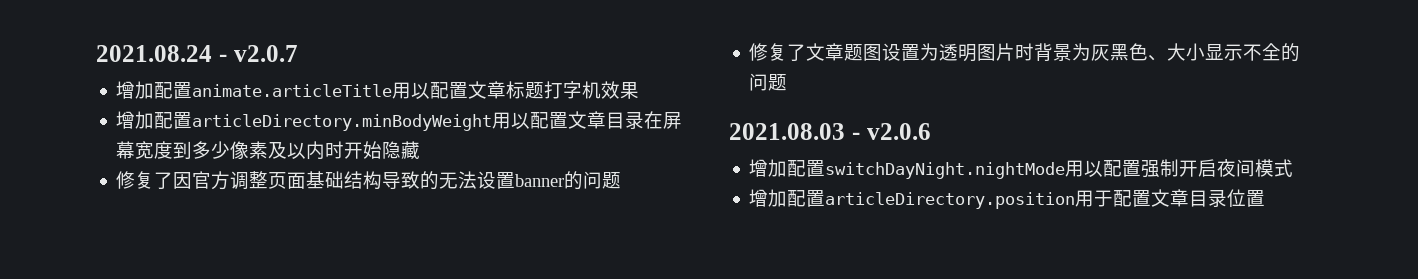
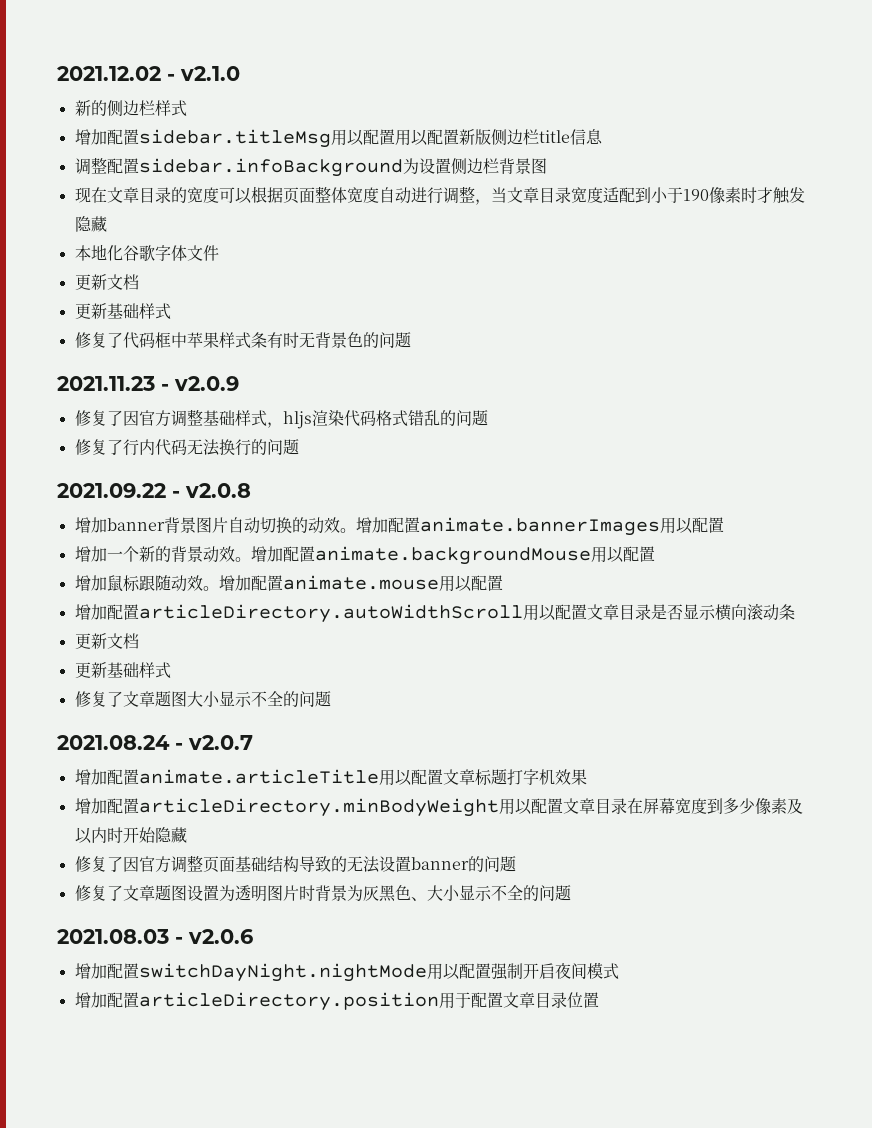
+ 2021.12.02 - v2.1.0
+ 新的侧边栏样式
+ 增加配置sidebar.titleMsg用以配置用以配置新版侧边栏title信息
+ 调整配置sidebar.infoBackground为设置侧边栏背景图
+ 现在文章目录的宽度可以根据页面整体宽度自动进行调整，当文章目录宽度适配到小于190像素时才触发隐藏
+ 本地化谷歌字体文件
+ 更新文档
+ 更新基础样式
+ 修复了代码框中苹果样式条有时无背景色的问题
+ 2021.11.23 - v2.0.9
+ 修复了因官方调整基础样式，hljs渲染代码格式错乱的问题
+ 修复了行内代码无法换行的问题
+ 2021.09.22 - v2.0.8
+ 增加banner背景图片自动切换的动效。增加配置animate.bannerImages用以配置
+ 增加一个新的背景动效。增加配置animate.backgroundMouse用以配置
+ 增加鼠标跟随动效。增加配置animate.mouse用以配置
+ 增加配置articleDirectory.autoWidthScroll用以配置文章目录是否显示横向滚动条
+ 更新文档
+ 更新基础样式
+ 修复了文章题图大小显示不全的问题

